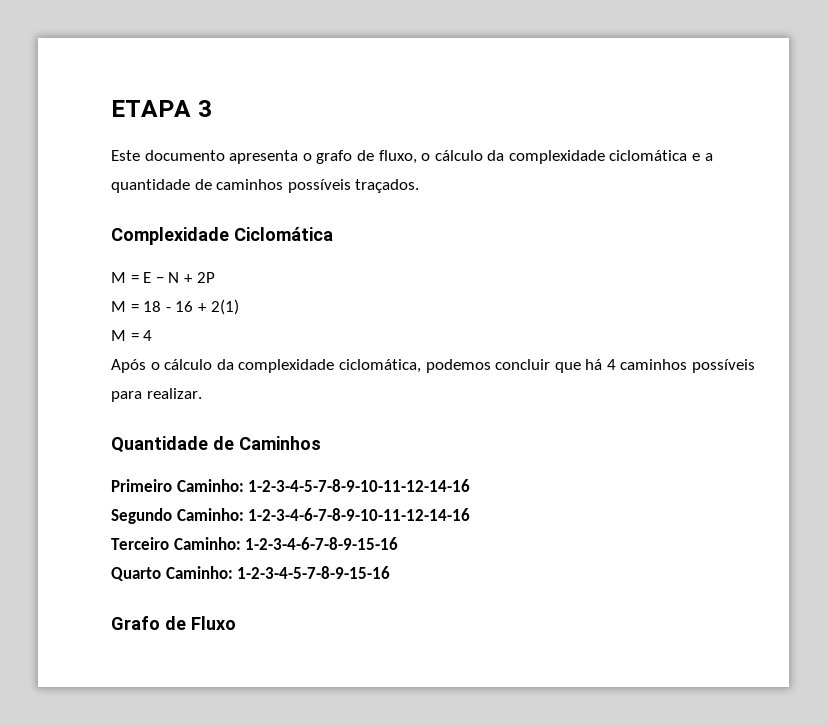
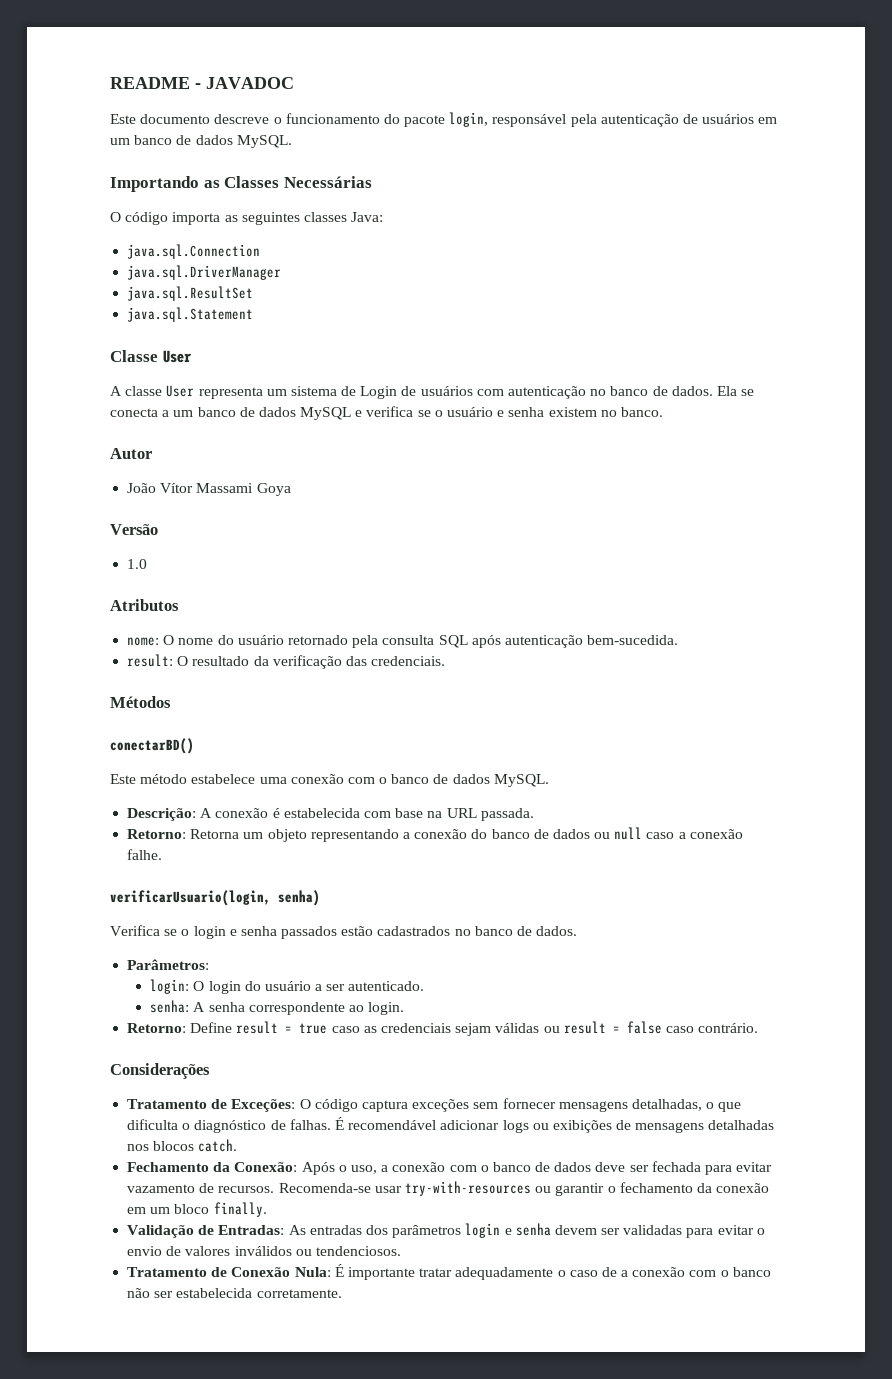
- ETAPA 3
+ README - JAVADOC
- Este documento apresenta o grafo de fluxo, o cálculo da complexidade ciclomática e a quantidade de caminhos possíveis traçados.
- Complexidade Ciclomática
- M = E − N + 2P
- M = 18 - 16 + 2(1)
- M = 4
- Após o cálculo da complexidade ciclomática, podemos concluir que há 4 caminhos possíveis para realizar.
- Quantidade de Caminhos
- Primeiro Caminho: 1-2-3-4-5-7-8-9-10-11-12-14-16
- Segundo Caminho: 1-2-3-4-6-7-8-9-10-11-12-14-16
- Terceiro Caminho: 1-2-3-4-6-7-8-9-15-16
- Quarto Caminho: 1-2-3-4-5-7-8-9-15-16
- Grafo de Fluxo
+ Este documento descreve o funcionamento do pacote login, responsável pela autenticação de usuários em um banco de dados MySQL.
+ Importando as Classes Necessárias
+ O código importa as seguintes classes Java:
+ java.sql.Connection
+ java.sql.DriverManager
+ java.sql.ResultSet
+ java.sql.Statement
+ Classe User
+ A classe User representa um sistema de Login de usuários com autenticação no banco de dados. Ela se conecta a um banco de dados MySQL e verifica se o usuário e senha existem no banco.
+ Autor
+ João Vítor Massami Goya
+ Versão
+ 1.0
+ Atributos
+ nome: O nome do usuário retornado pela consulta SQL após autenticação bem-sucedida.
+ result: O resultado da verificação das credenciais.
+ Métodos
+ conectarBD()
+ Este método estabelece uma conexão com o banco de dados MySQL.
+ Descrição: A conexão é estabelecida com base na URL passada.
+ Retorno: Retorna um objeto representando a conexão do banco de dados ou null caso a conexão falhe.
+ verificarUsuario(login, senha)
+ Verifica se o login e senha passados estão cadastrados no banco de dados.
+ Parâmetros:
+ login: O login do usuário a ser autenticado.
+ senha: A senha correspondente ao login.
+ Retorno: Define result = true caso as credenciais sejam válidas ou result = false caso contrário.
+ Considerações
+ Tratamento de Exceções: O código captura exceções sem fornecer mensagens detalhadas, o que dificulta o diagnóstico de falhas. É recomendável adicionar logs ou exibições de mensagens detalhadas nos blocos catch.
+ Fechamento da Conexão: Após o uso, a conexão com o banco de dados deve ser fechada para evitar vazamento de recursos. Recomenda-se usar try-with-resources ou garantir o fechamento da conexão em um bloco finally.
+ Validação de Entradas: As entradas dos parâmetros login e senha devem ser validadas para evitar o envio de valores inválidos ou tendenciosos.
+ Tratamento de Conexão Nula: É importante tratar adequadamente o caso de a conexão com o banco não ser estabelecida corretamente.

